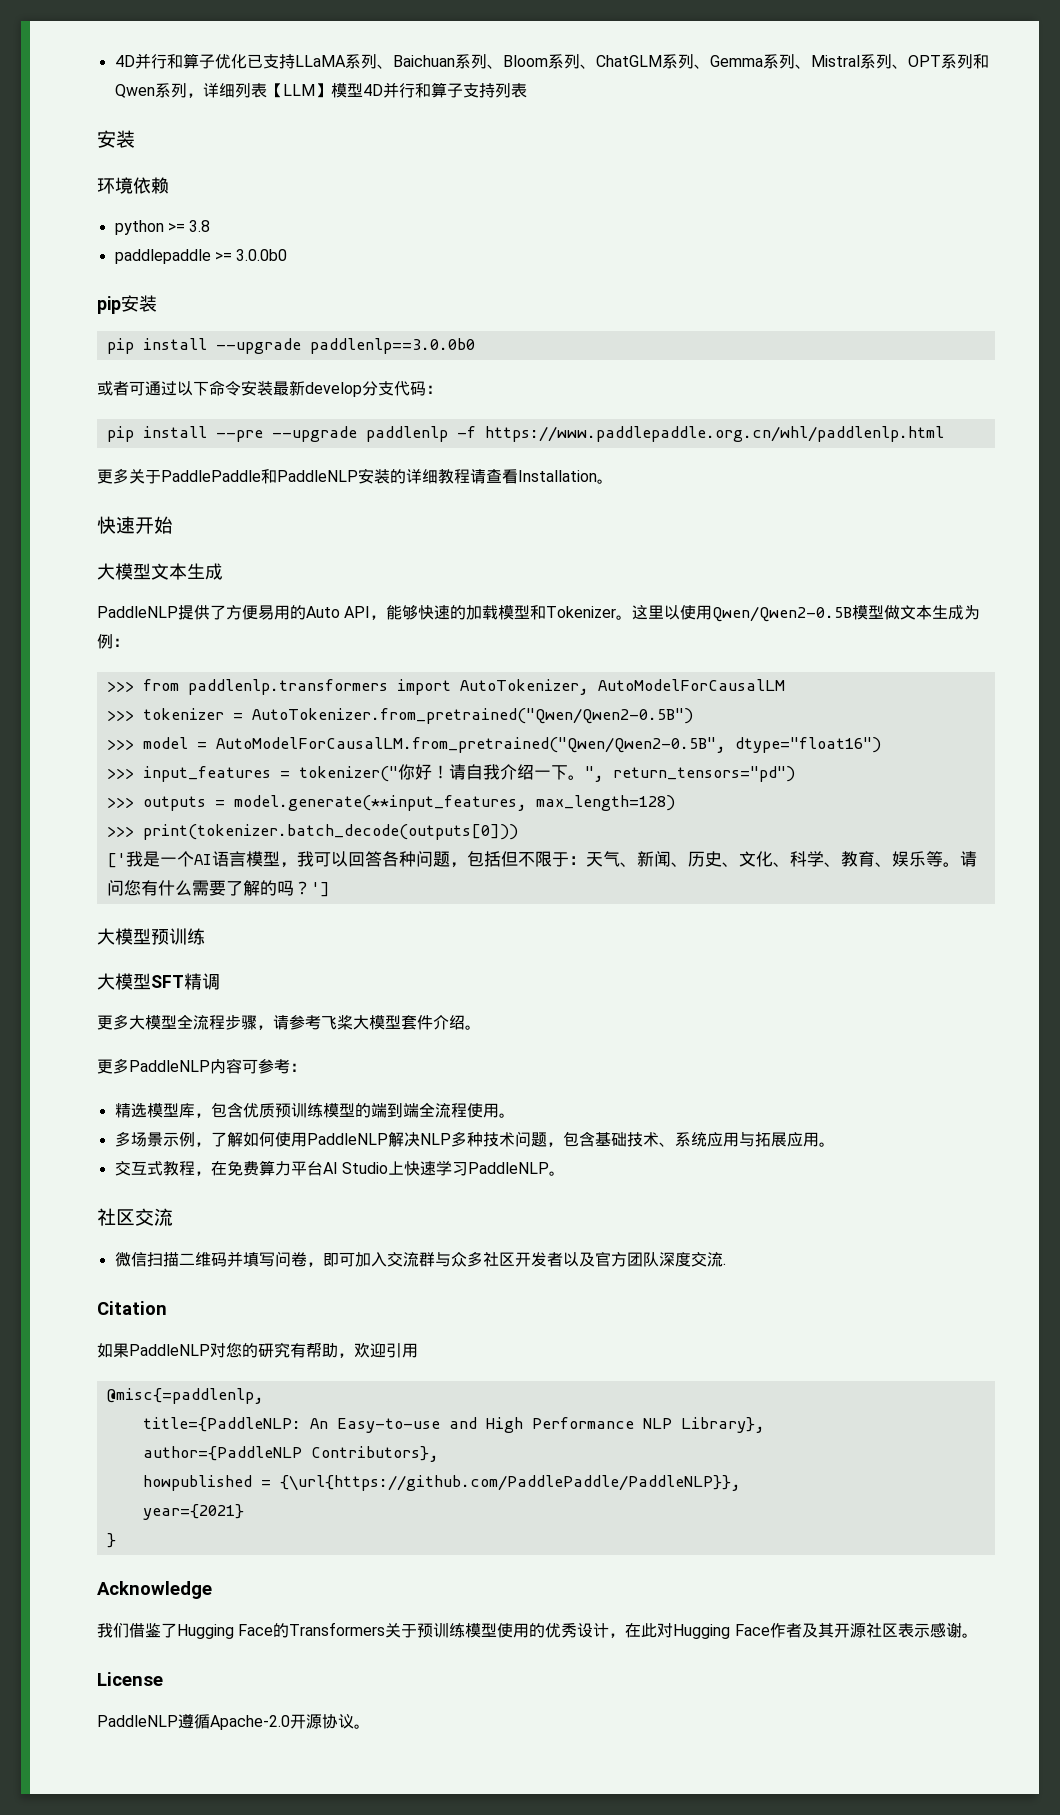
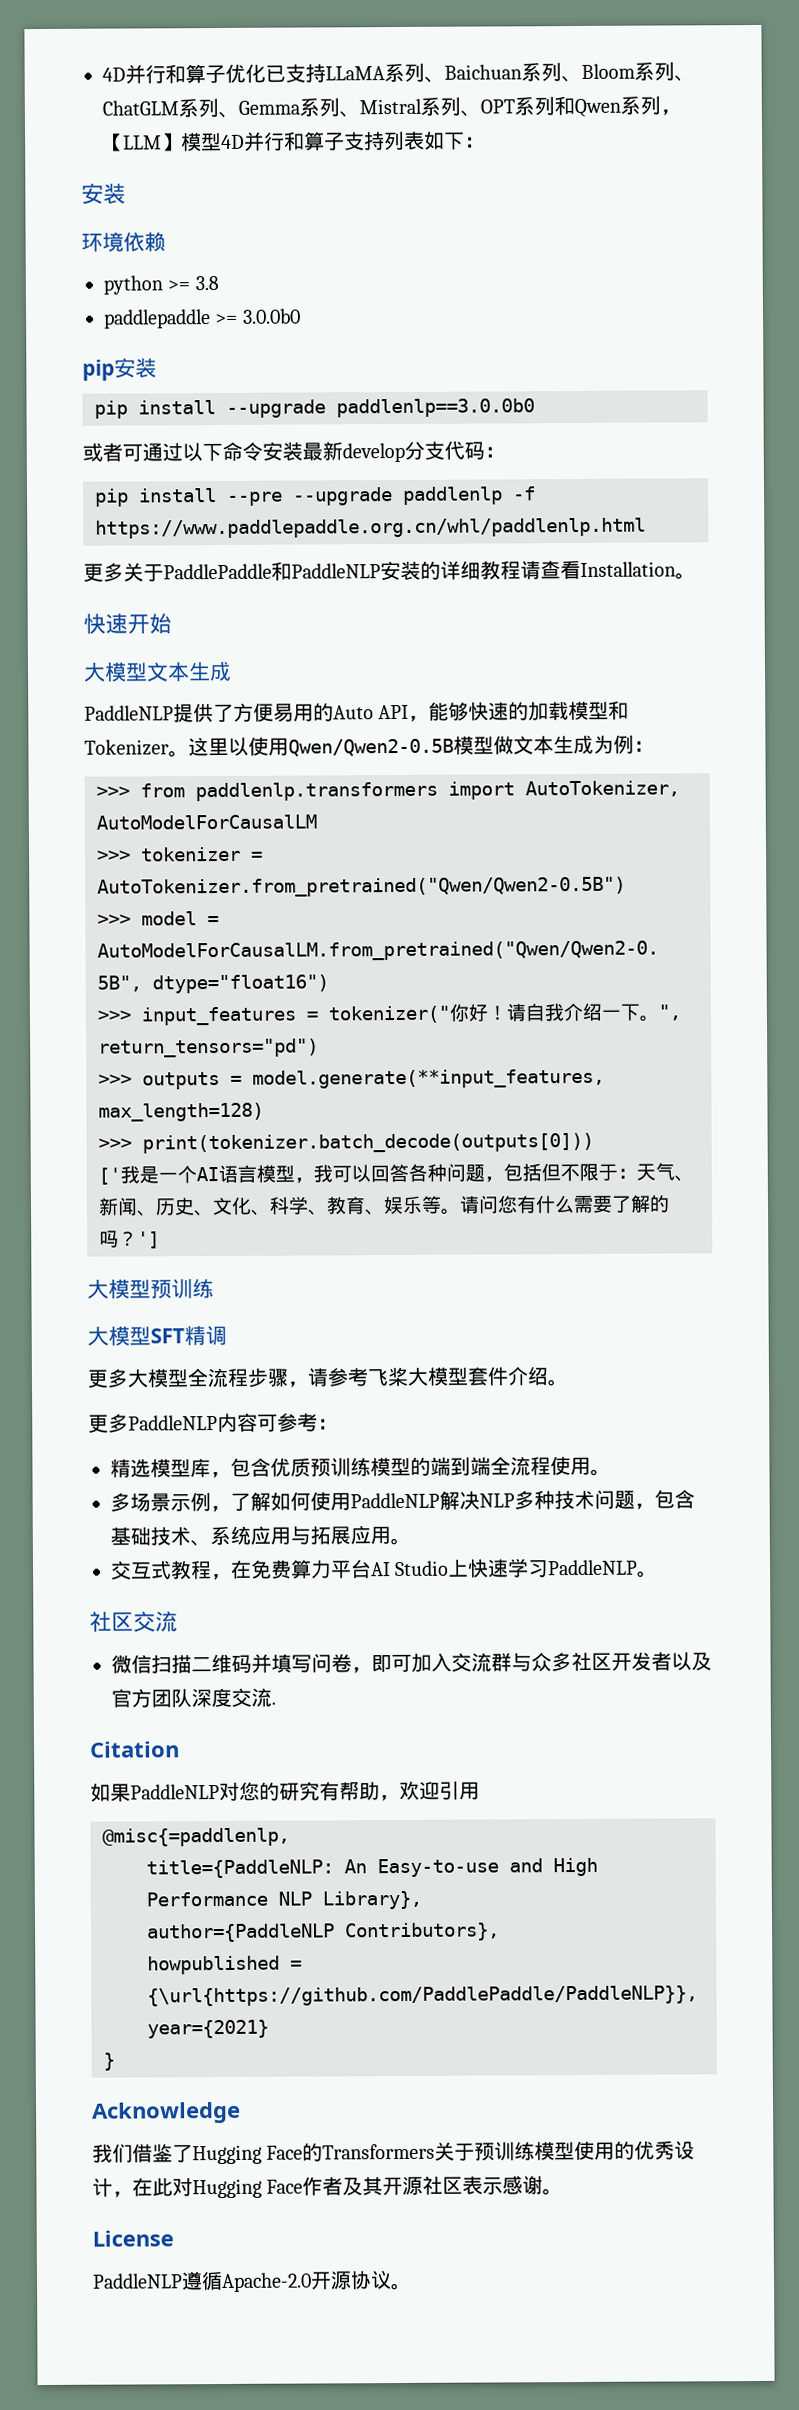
- 4D并行和算子优化已支持LLaMA系列、Baichuan系列、Bloom系列、ChatGLM系列、Gemma系列、Mistral系列、OPT系列和Qwen系列，详细列表【LLM】模型4D并行和算子支持列表
+ 4D并行和算子优化已支持LLaMA系列、Baichuan系列、Bloom系列、ChatGLM系列、Gemma系列、Mistral系列、OPT系列和Qwen系列，【LLM】模型4D并行和算子支持列表如下：

